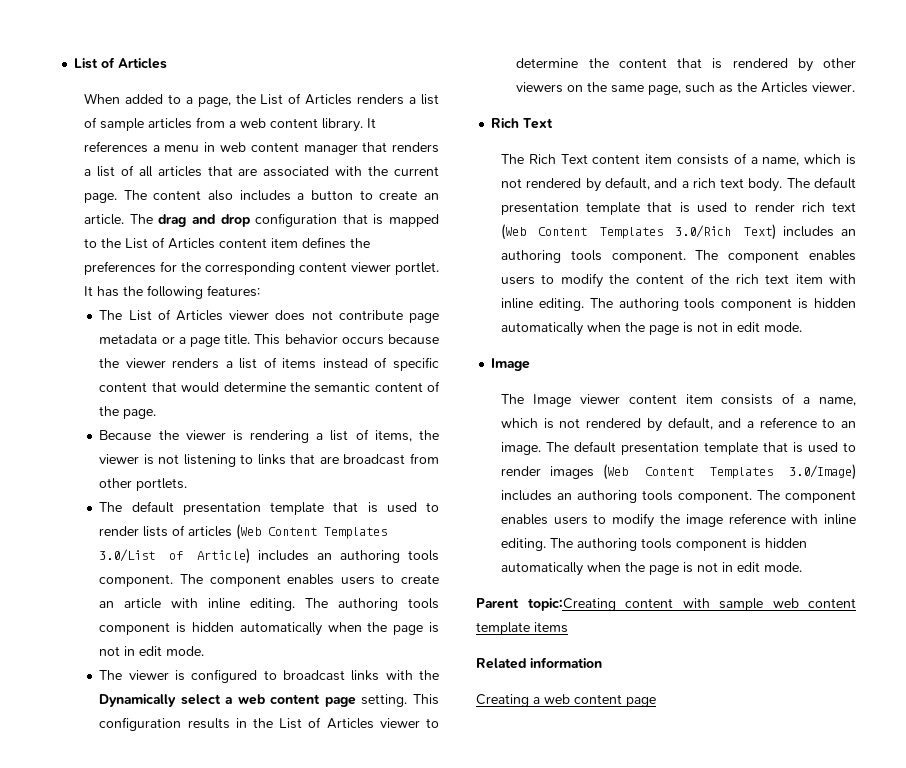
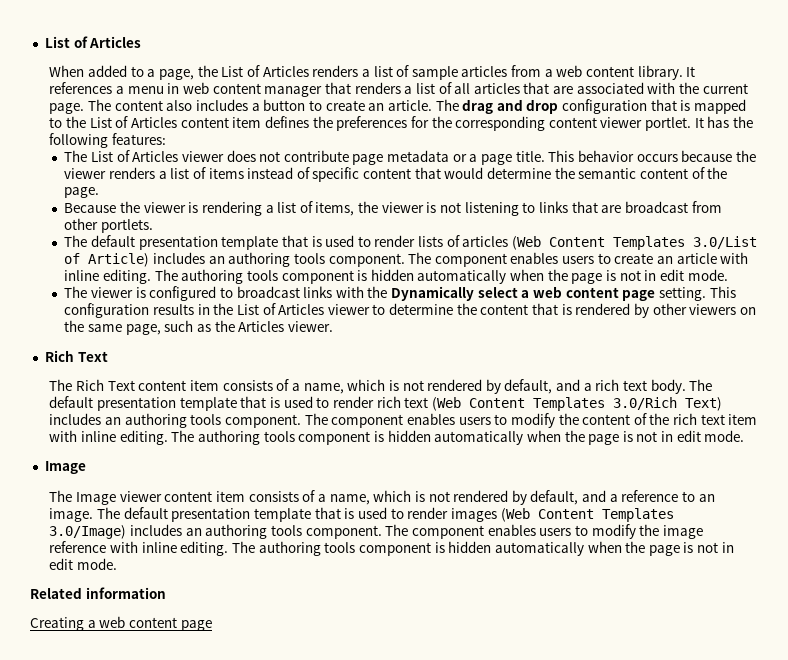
- Parent topic:Creating content with sample web content template items

